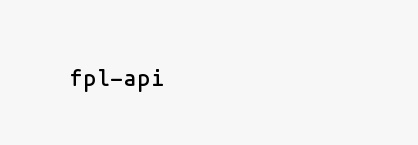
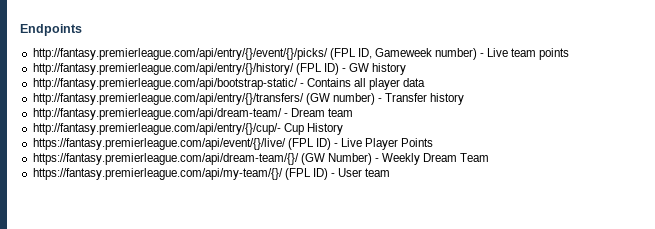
- fpl-api
+ Endpoints
+ http://fantasy.premierleague.com/api/entry/{}/event/{}/picks/ (FPL ID, Gameweek number) - Live team points
+ http://fantasy.premierleague.com/api/entry/{}/history/ (FPL ID) - GW history
+ http://fantasy.premierleague.com/api/bootstrap-static/ - Contains all player data
+ http://fantasy.premierleague.com/api/entry/{}/transfers/ (GW number) - Transfer history
+ http://fantasy.premierleague.com/api/dream-team/ - Dream team
+ http://fantasy.premierleague.com/api/entry/{}/cup/- Cup History
+ https://fantasy.premierleague.com/api/event/{}/live/ (FPL ID) - Live Player Points
+ https://fantasy.premierleague.com/api/dream-team/{}/ (GW Number) - Weekly Dream Team
+ https://fantasy.premierleague.com/api/my-team/{}/ (FPL ID) - User team

